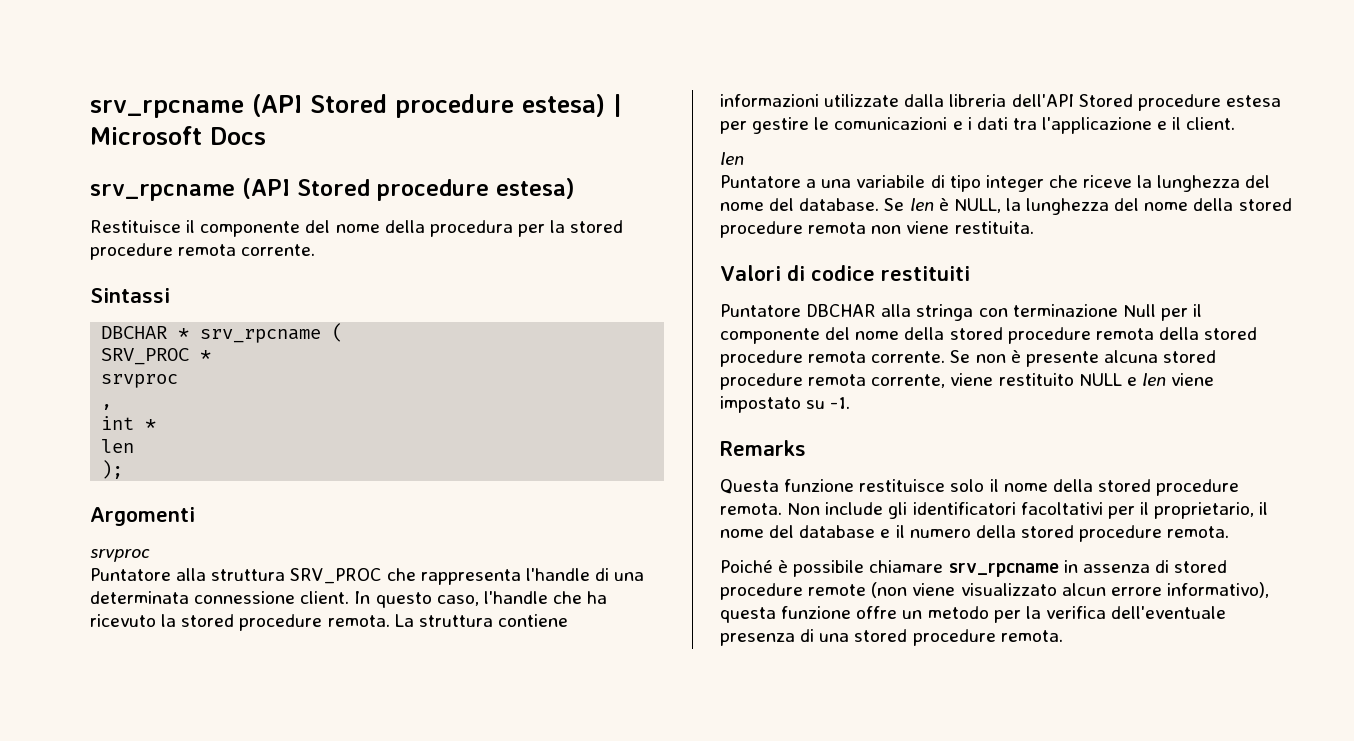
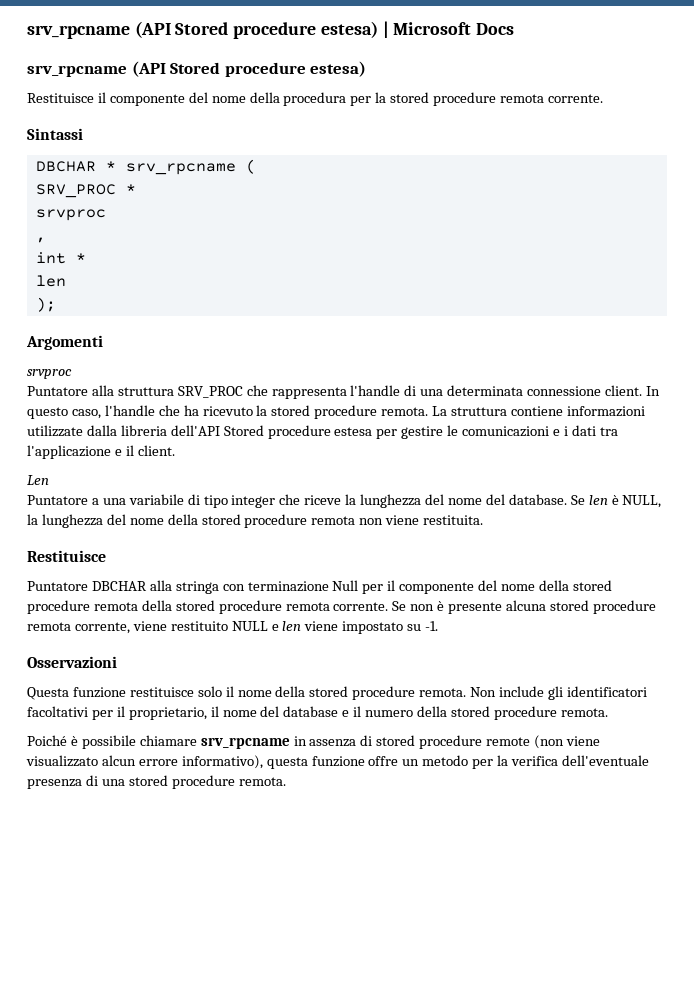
  La struttura contiene informazioni utilizzate dalla libreria dell'API Stored procedure estesa per gestire le comunicazioni e i dati tra l'applicazione e il client.
- len
+ Len
  Se len è NULL, la lunghezza del nome della stored procedure remota non viene restituita.
- Valori di codice restituiti
+ Restituisce
- Remarks
+ Osservazioni

